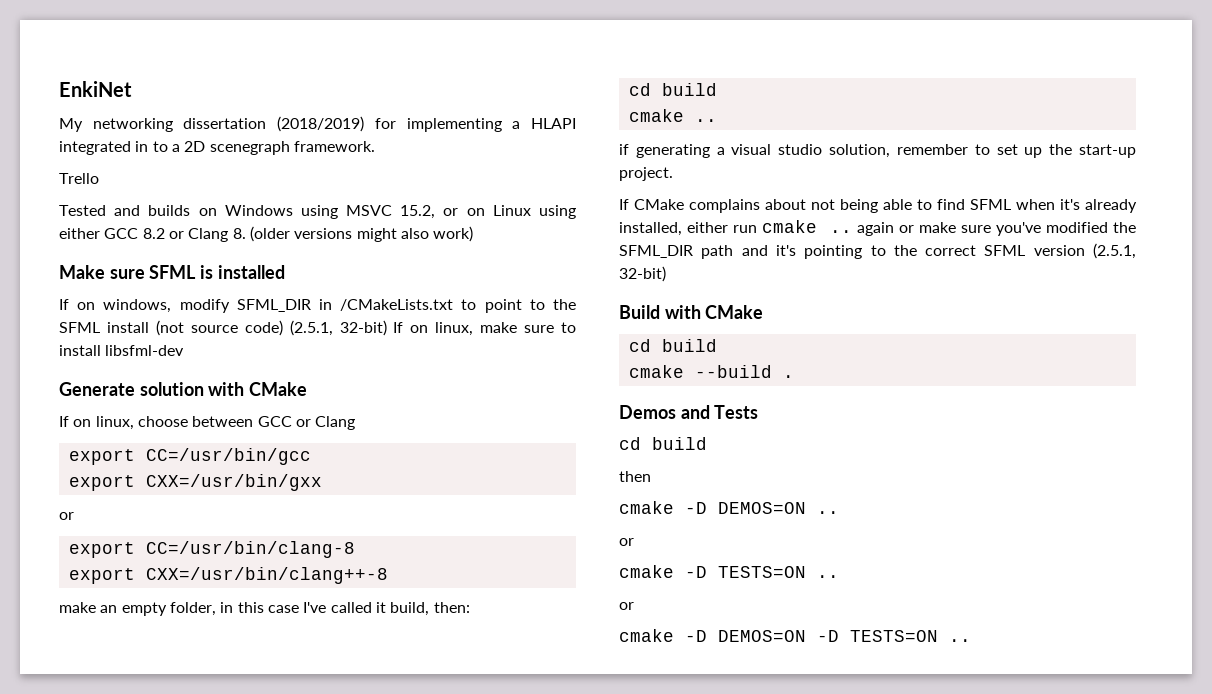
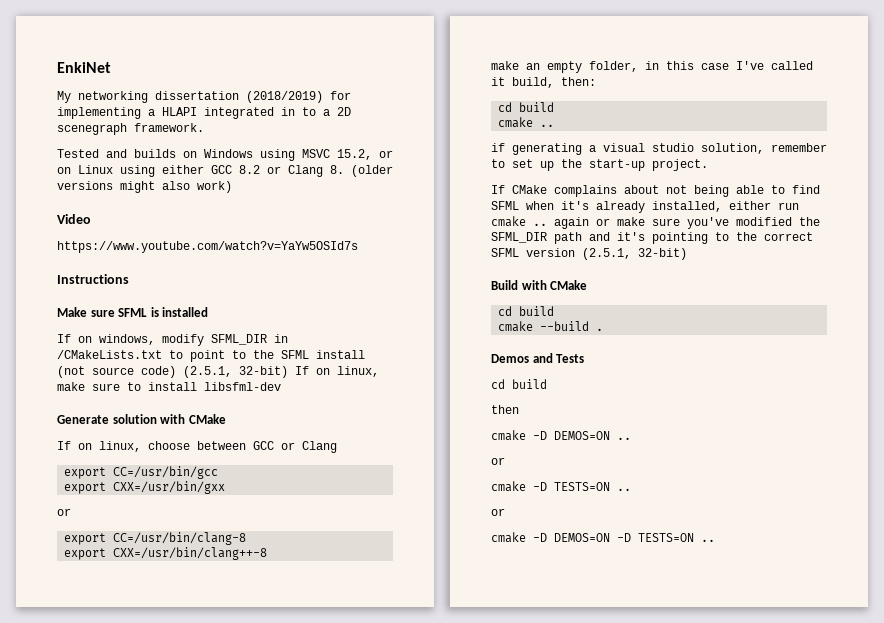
- Trello
+ Video
+ https://www.youtube.com/watch?v=YaYw5OSId7s
+ Instructions

